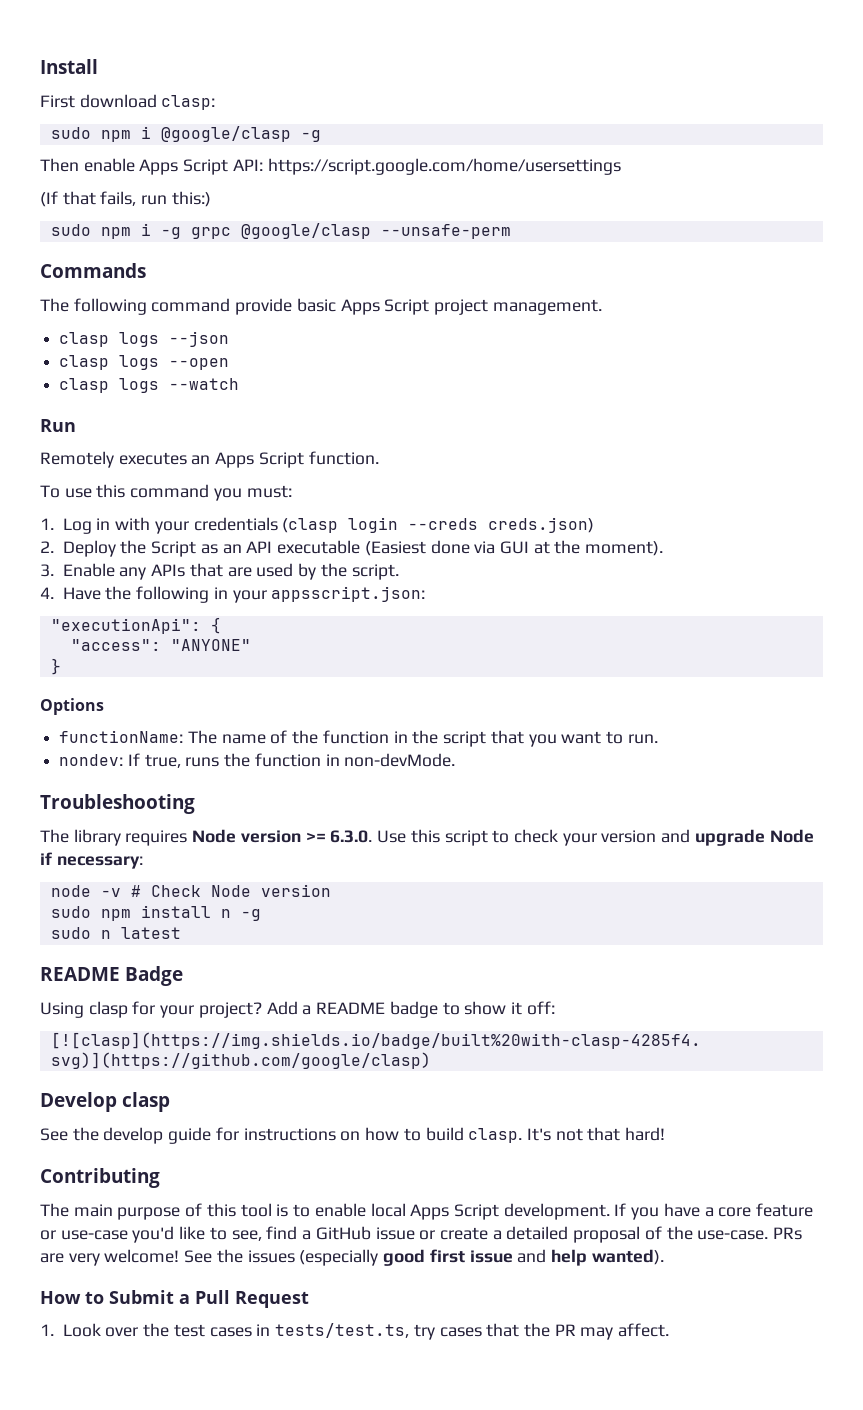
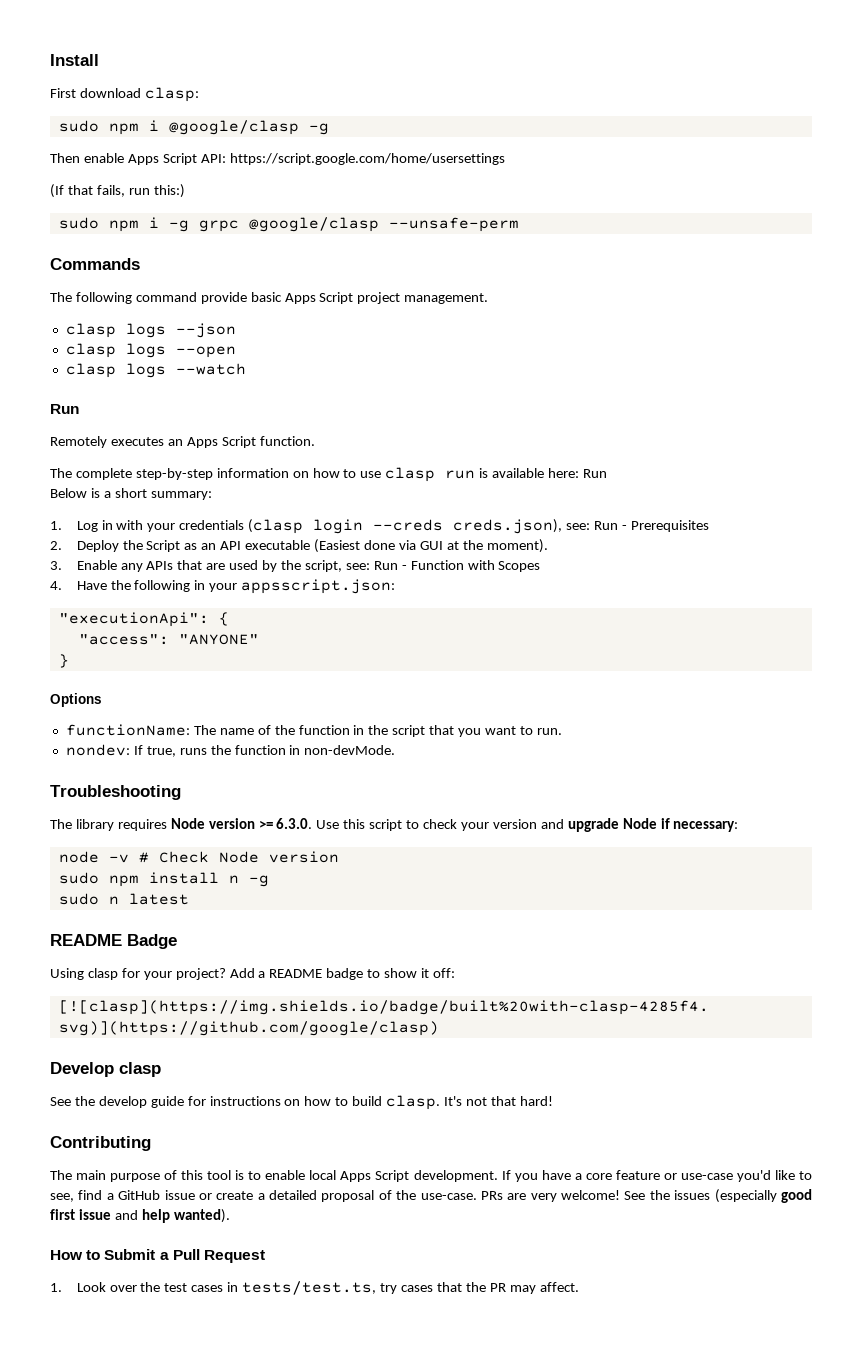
- To use this command you must:
+ The complete step-by-step information on how to use clasp run is available here: Run
+ Below is a short summary:
- 1. Log in with your credentials (clasp login --creds creds.json)
+ 1. Log in with your credentials (clasp login --creds creds.json), see: Run - Prerequisites
- 3. Enable any APIs that are used by the script.
+ 3. Enable any APIs that are used by the script, see: Run - Function with Scopes

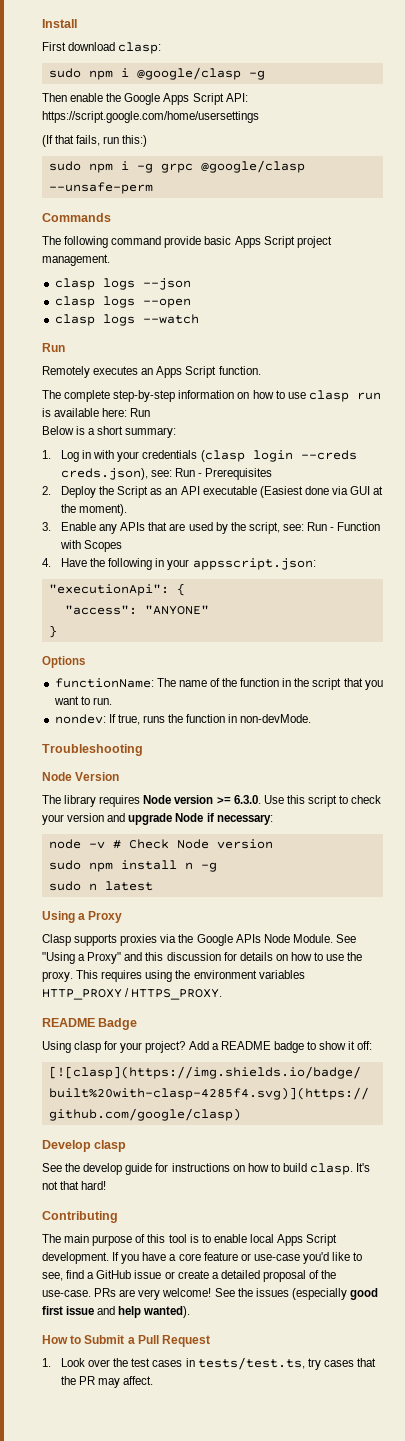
- Then enable Apps Script API: https://script.google.com/home/usersettings
+ Then enable the Google Apps Script API: https://script.google.com/home/usersettings
+ Node Version
+ Using a Proxy
+ Clasp supports proxies via the Google APIs Node Module. See "Using a Proxy" and this discussion for details on how to use the proxy. This requires using the environment variables HTTP_PROXY / HTTPS_PROXY.

